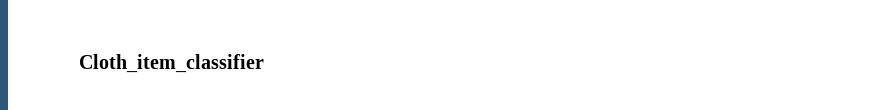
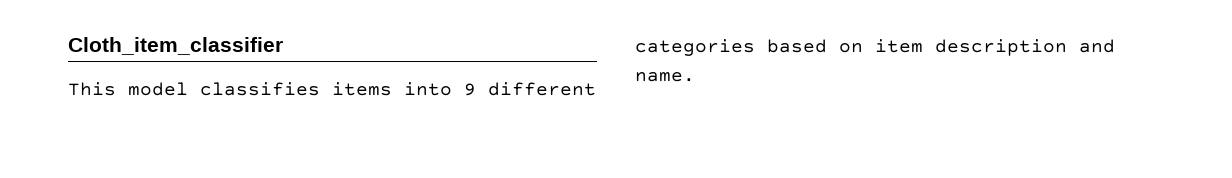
+ This model classifies items into 9 different categories based on item description and name.

